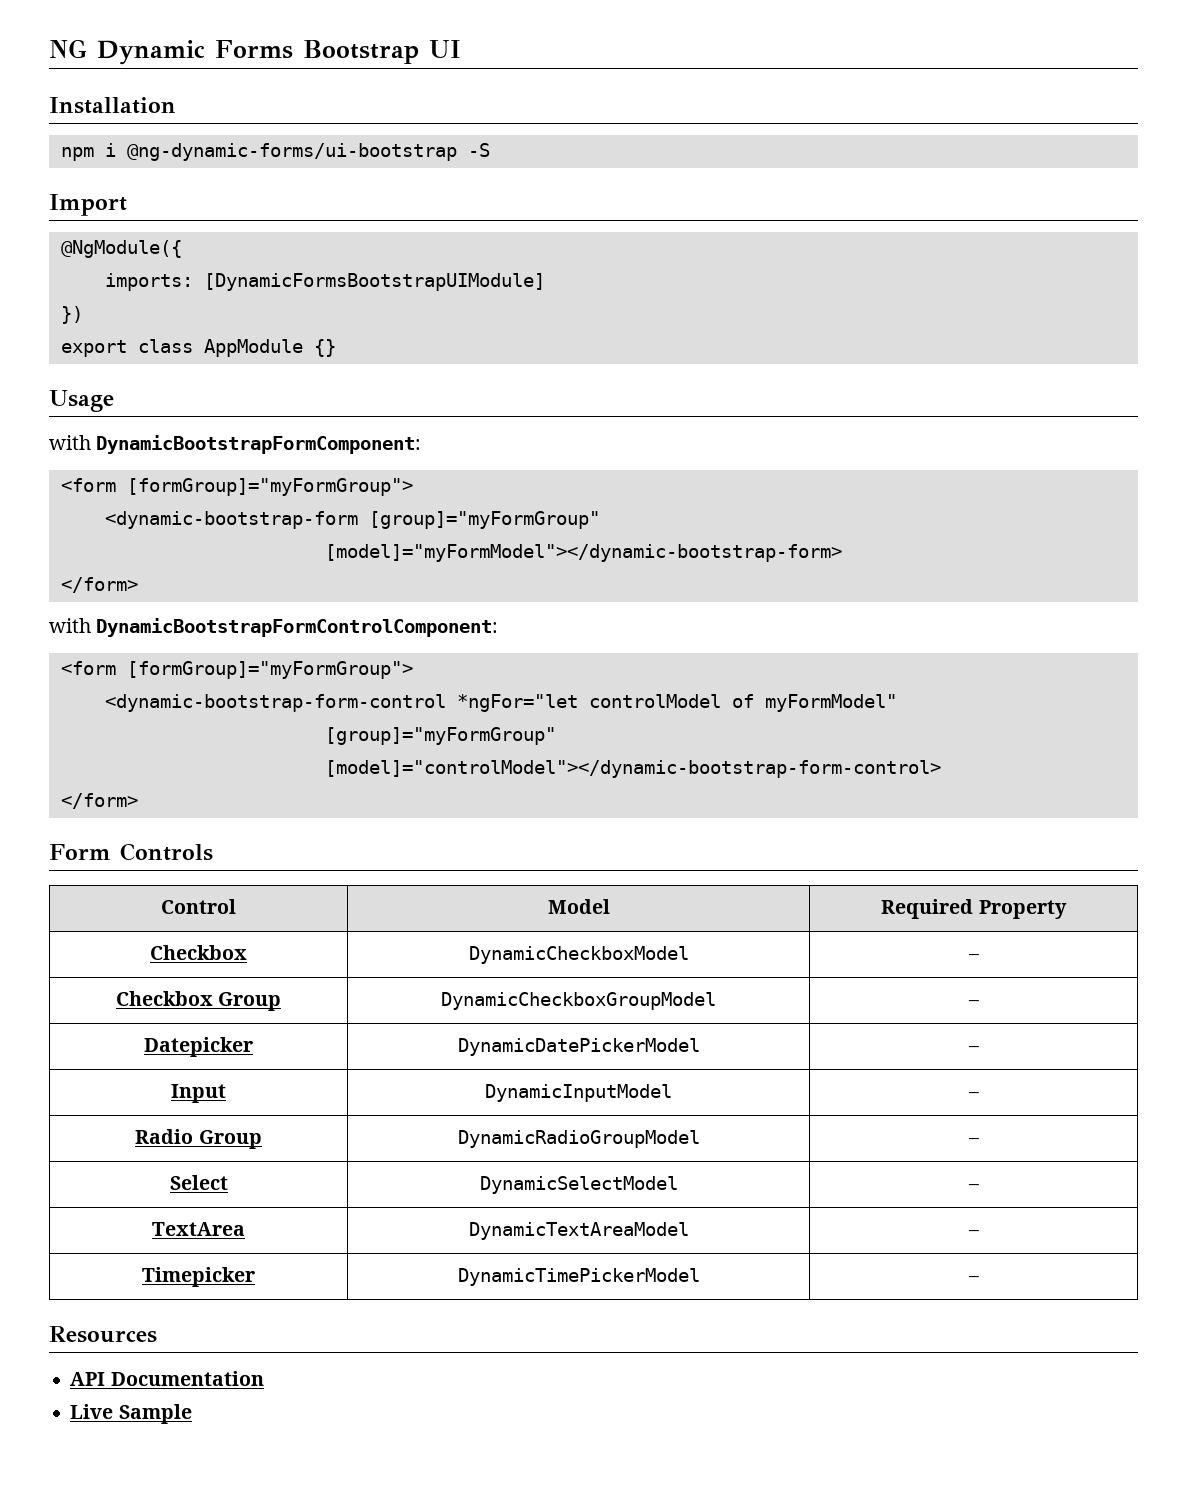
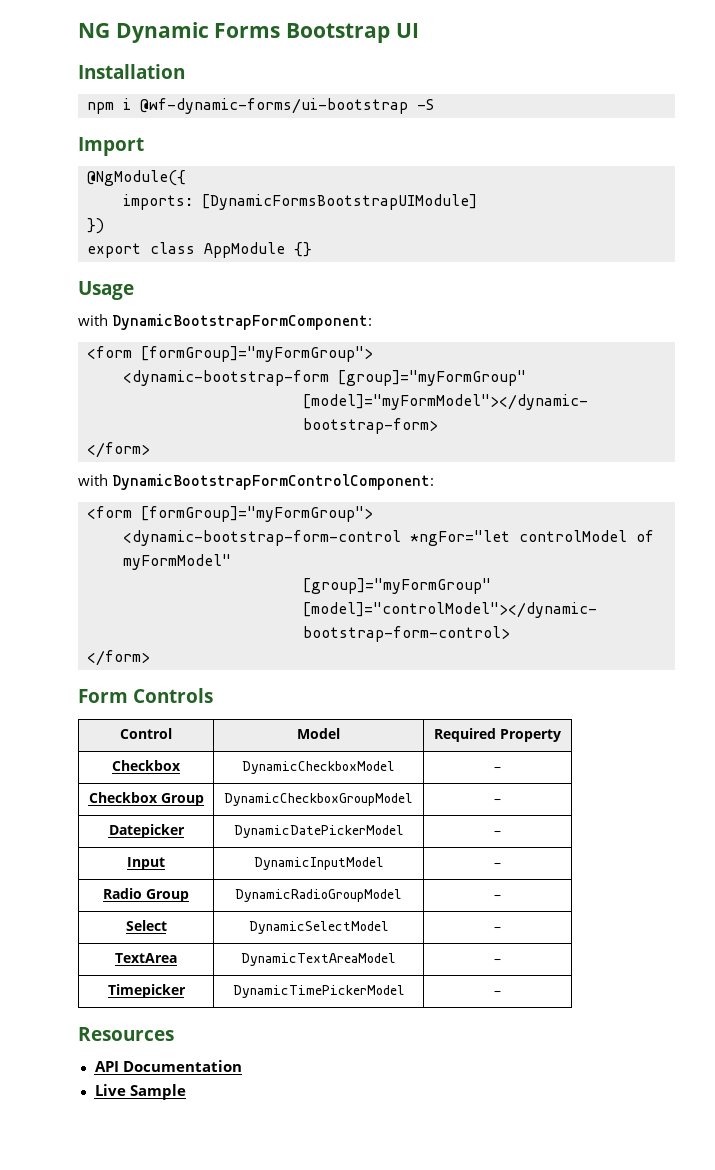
- npm i @ng-dynamic-forms/ui-bootstrap -S
+ npm i @wf-dynamic-forms/ui-bootstrap -S

